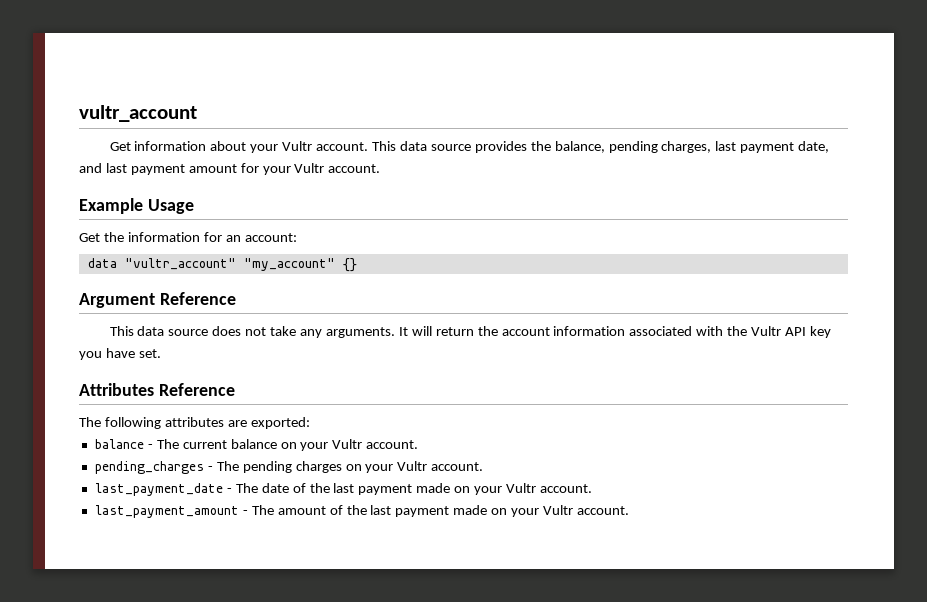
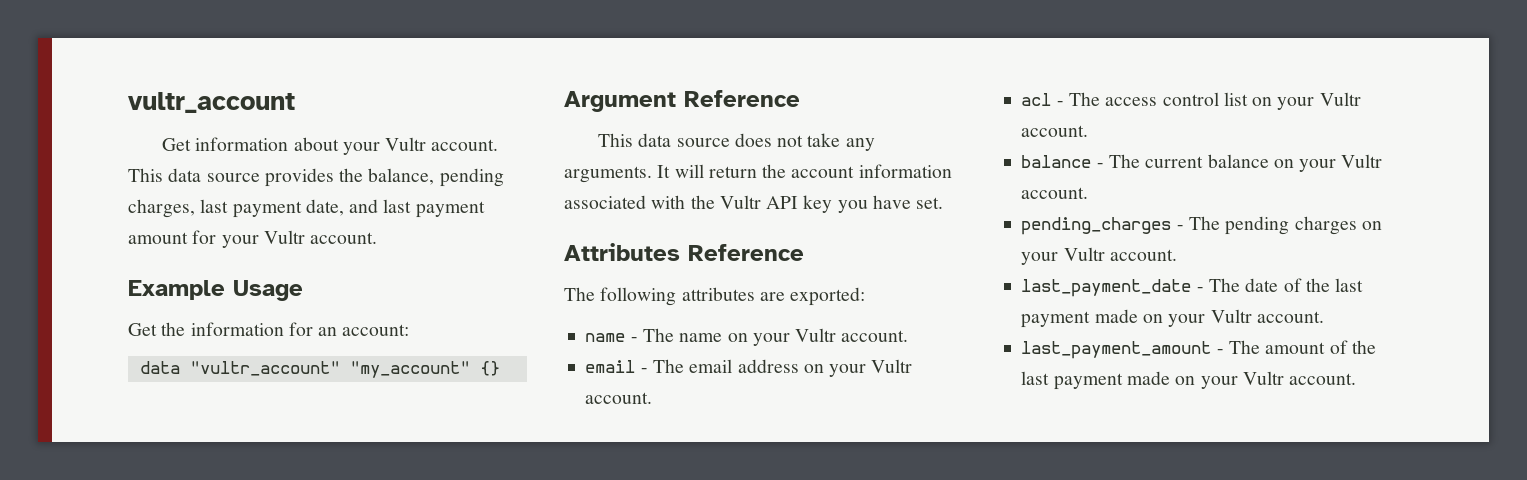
+ name - The name on your Vultr account.
+ email - The email address on your Vultr account.
+ acl - The access control list on your Vultr account.

